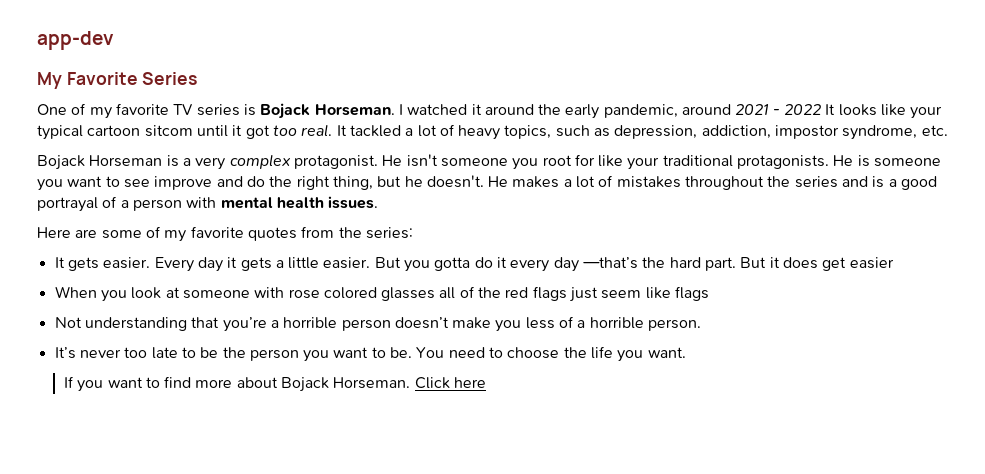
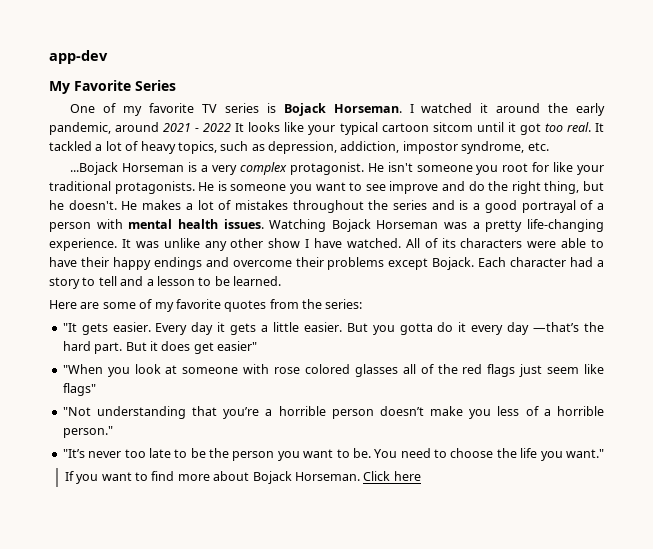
- Bojack Horseman is a very complex protagonist.
+ ...Bojack Horseman is a very complex protagonist.
+ Watching Bojack Horseman was a pretty life-changing experience. It was unlike any other show I have watched. All of its characters were able to have their happy endings and overcome their problems except Bojack. Each character had a story to tell and a lesson to be learned.
- It gets easier.
+ "It gets easier.
- But it does get easier
- When you look at someone with rose colored glasses all of the red flags just seem like flags
- Not understanding that you’re a horrible person doesn’t make you less of a horrible person.
- It’s never too late to be the person you want to be.
+ But it does get easier"
+ "When you look at someone with rose colored glasses all of the red flags just seem like flags"
+ "Not understanding that you’re a horrible person doesn’t make you less of a horrible person."
+ "It’s never too late to be the person you want to be.
- You need to choose the life you want.
+ You need to choose the life you want."

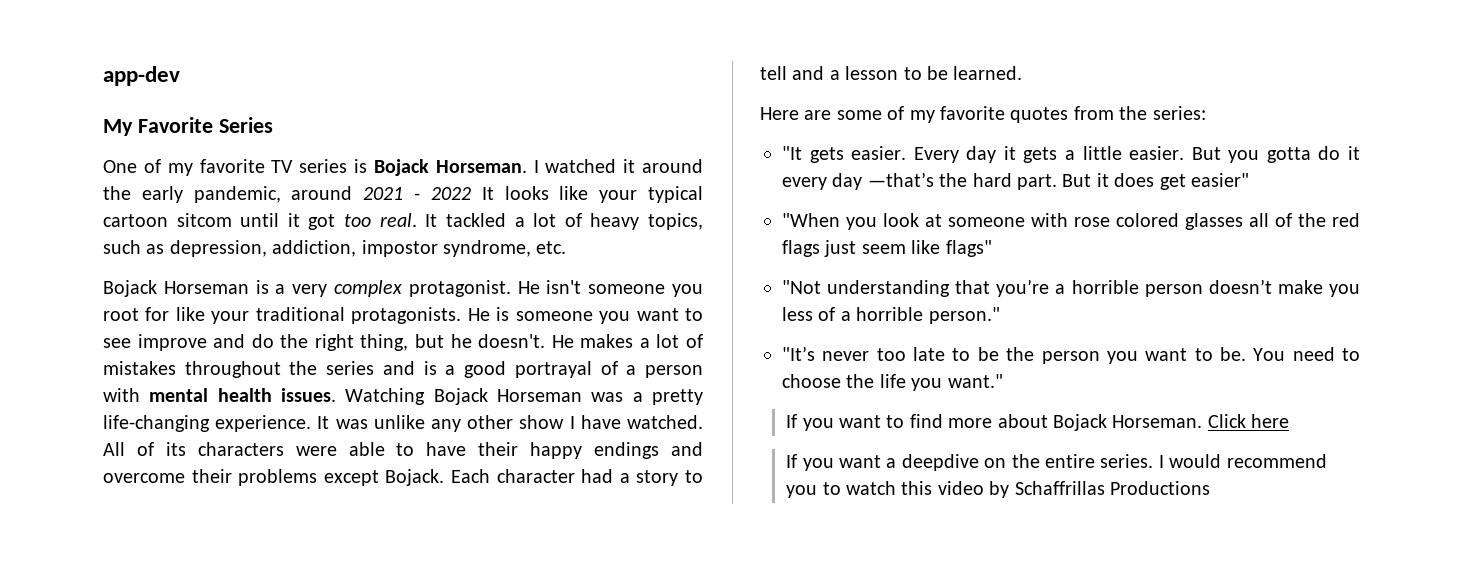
- ...Bojack Horseman is a very complex protagonist.
+ Bojack Horseman is a very complex protagonist.
+ If you want a deepdive on the entire series. I would recommend you to watch this video by Schaffrillas Productions

